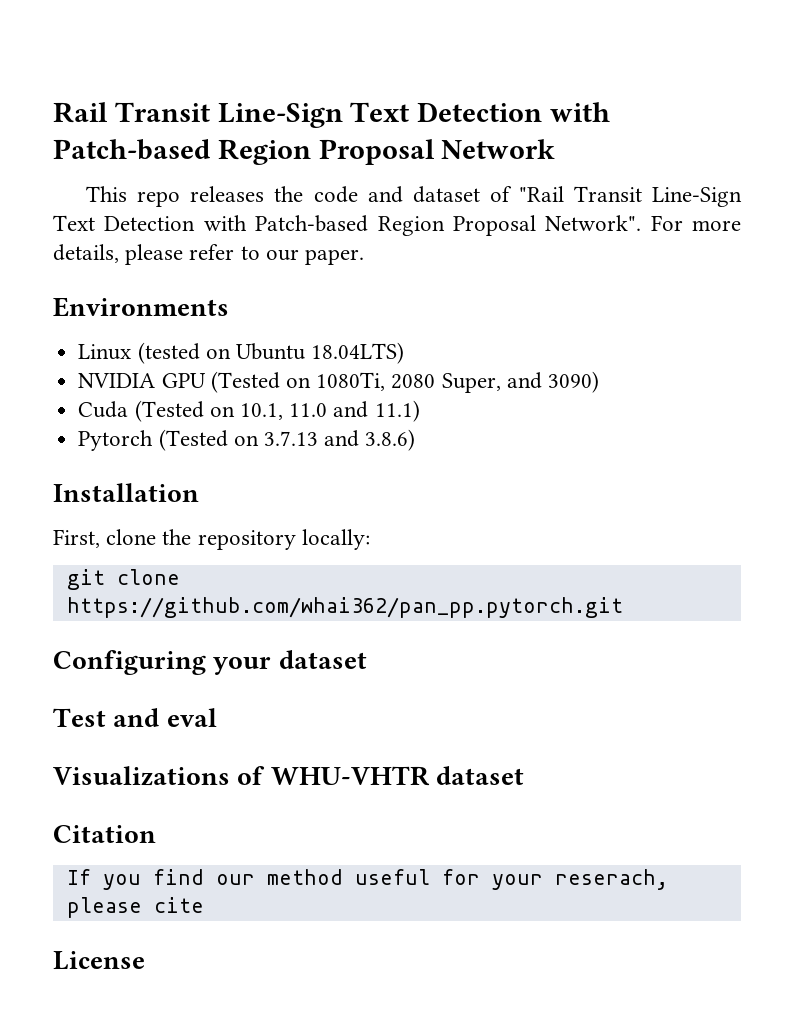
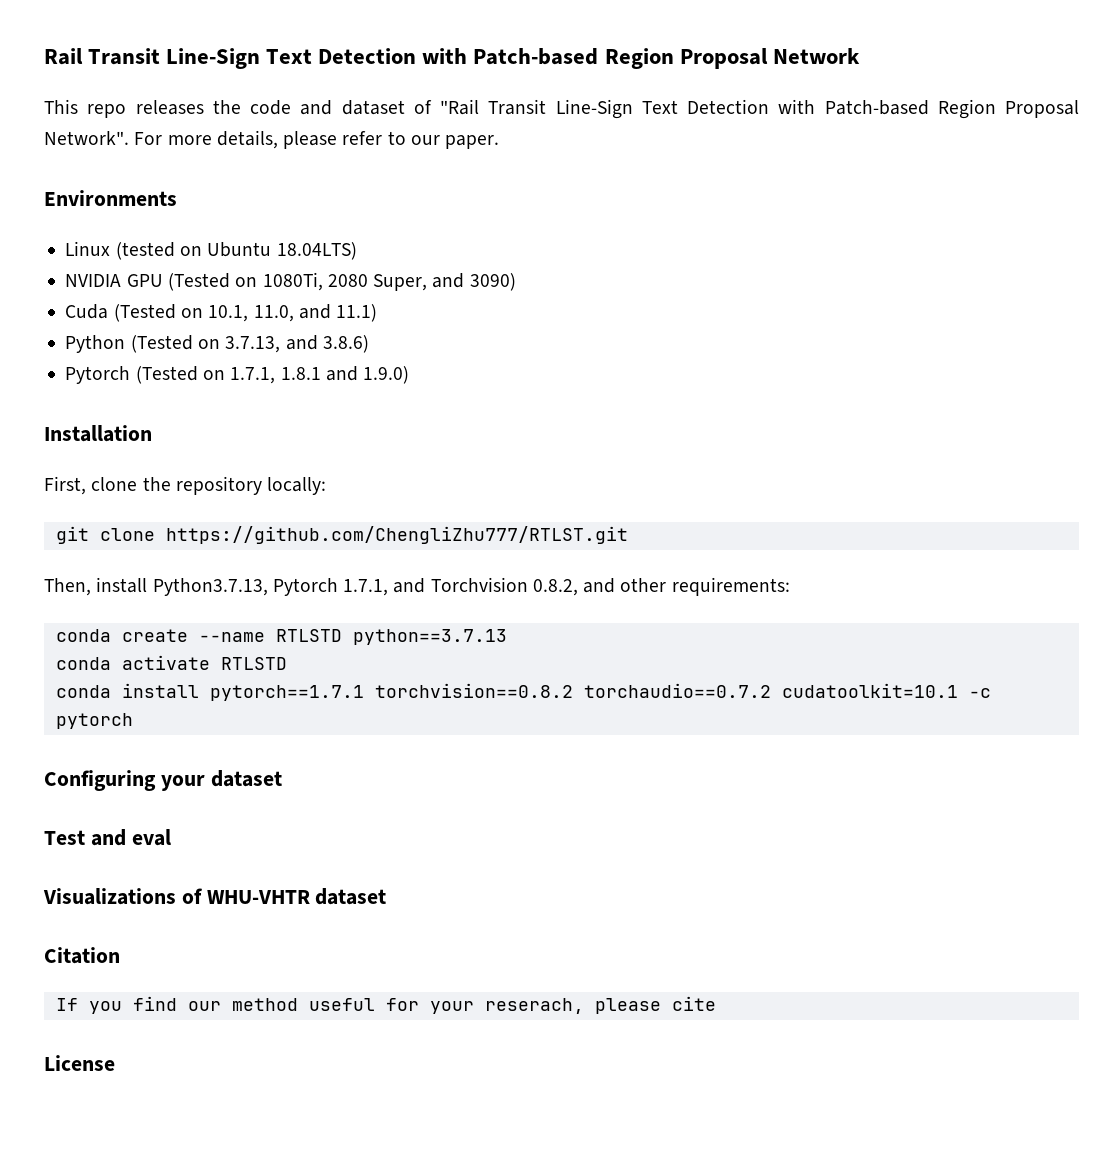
- Cuda (Tested on 10.1, 11.0 and 11.1)
+ Cuda (Tested on 10.1, 11.0, and 11.1)
+ Python (Tested on 3.7.13, and 3.8.6)
- Pytorch (Tested on 3.7.13 and 3.8.6)
+ Pytorch (Tested on 1.7.1, 1.8.1 and 1.9.0)
- git clone https://github.com/whai362/pan_pp.pytorch.git
+ git clone https://github.com/ChengliZhu777/RTLST.git
+ Then, install Python3.7.13, Pytorch 1.7.1, and Torchvision 0.8.2, and other requirements:
+ conda create --name RTLSTD python==3.7.13
+ conda activate RTLSTD
+ conda install pytorch==1.7.1 torchvision==0.8.2 torchaudio==0.7.2 cudatoolkit=10.1 -c pytorch

